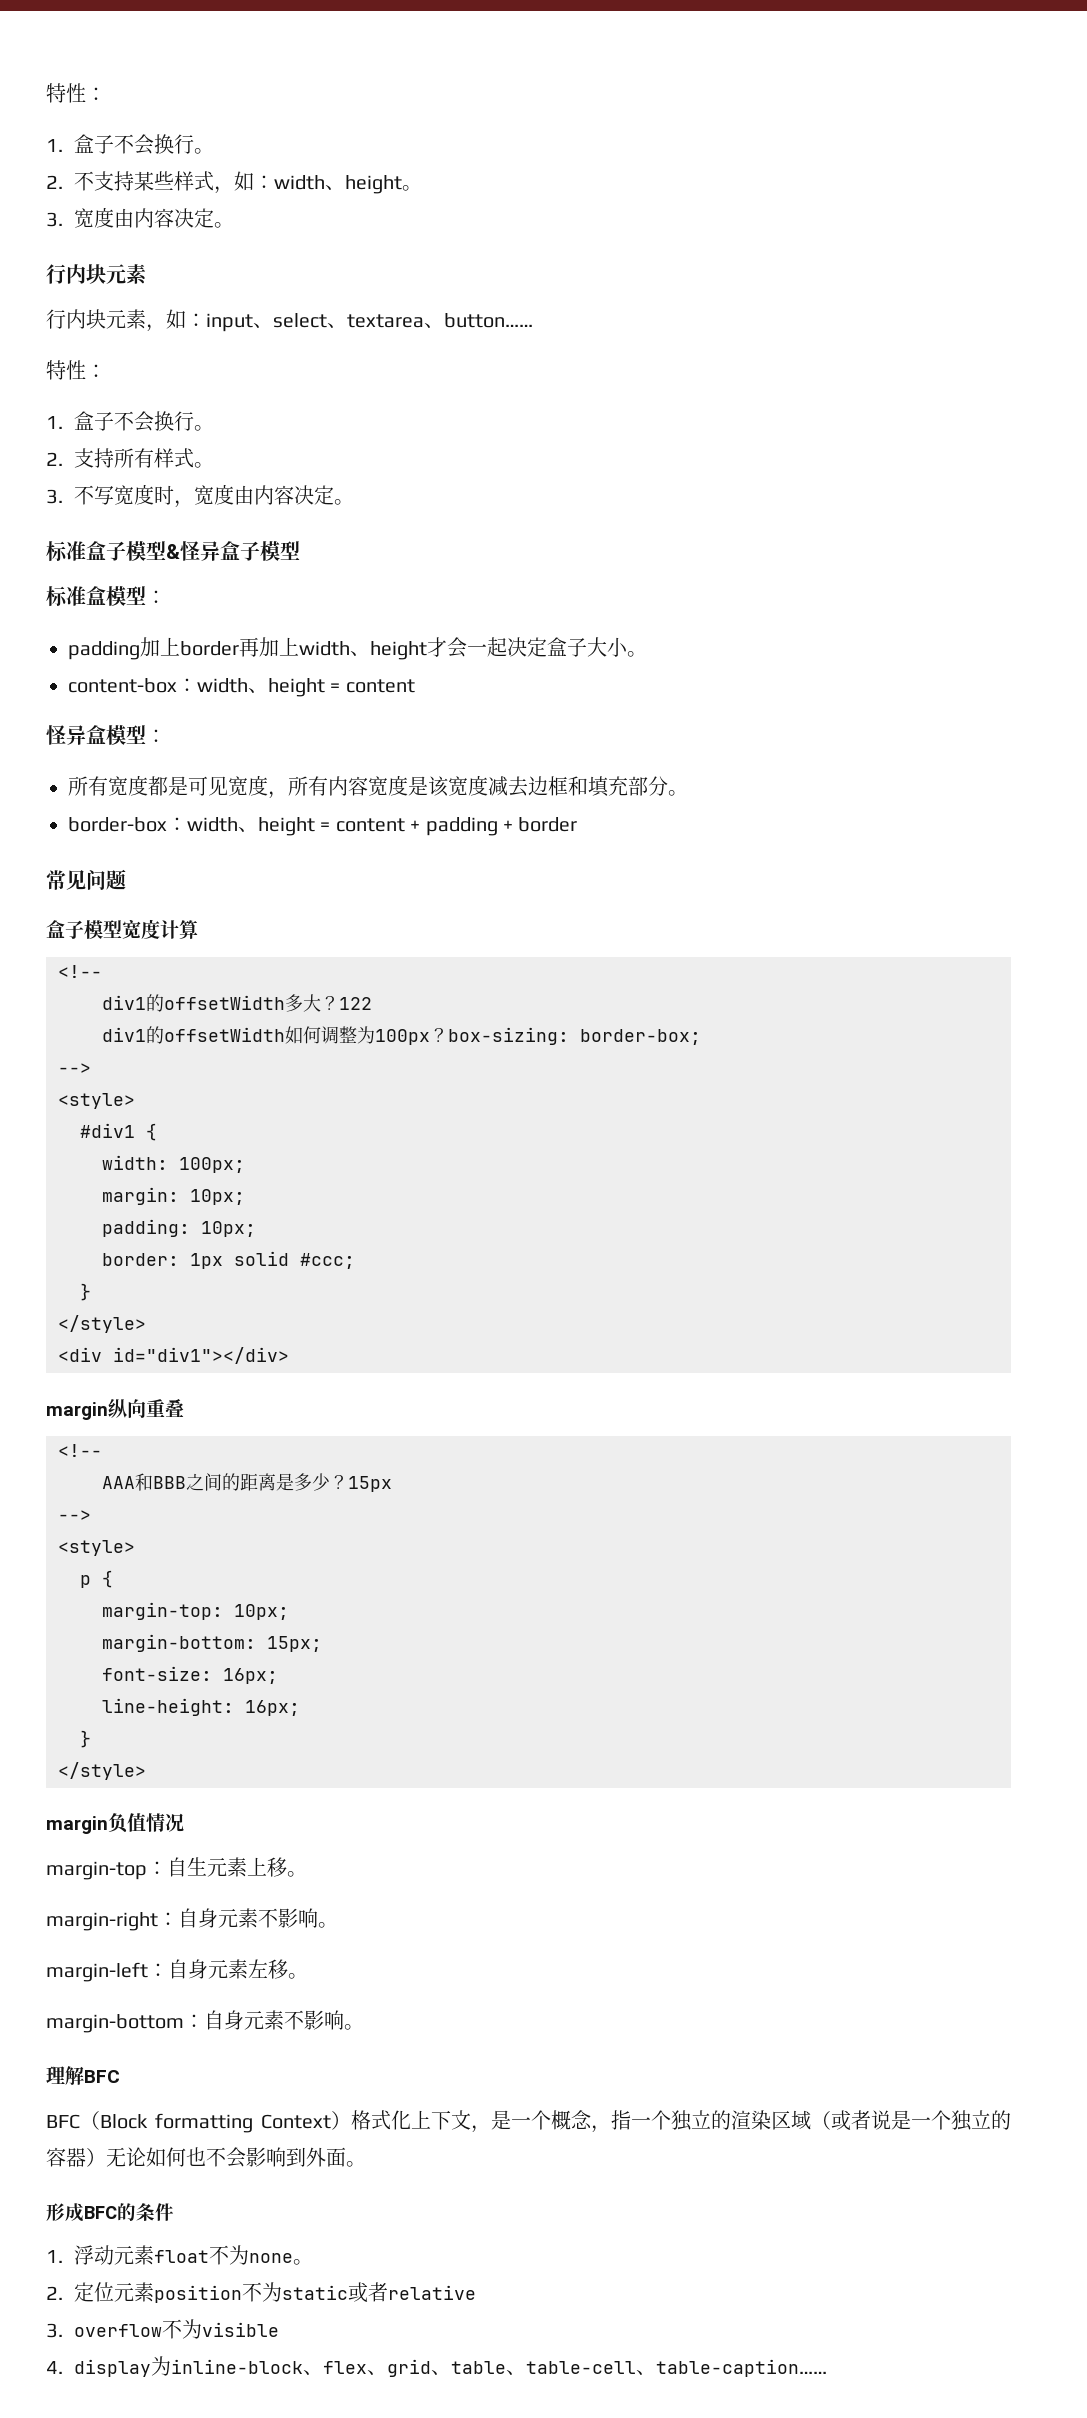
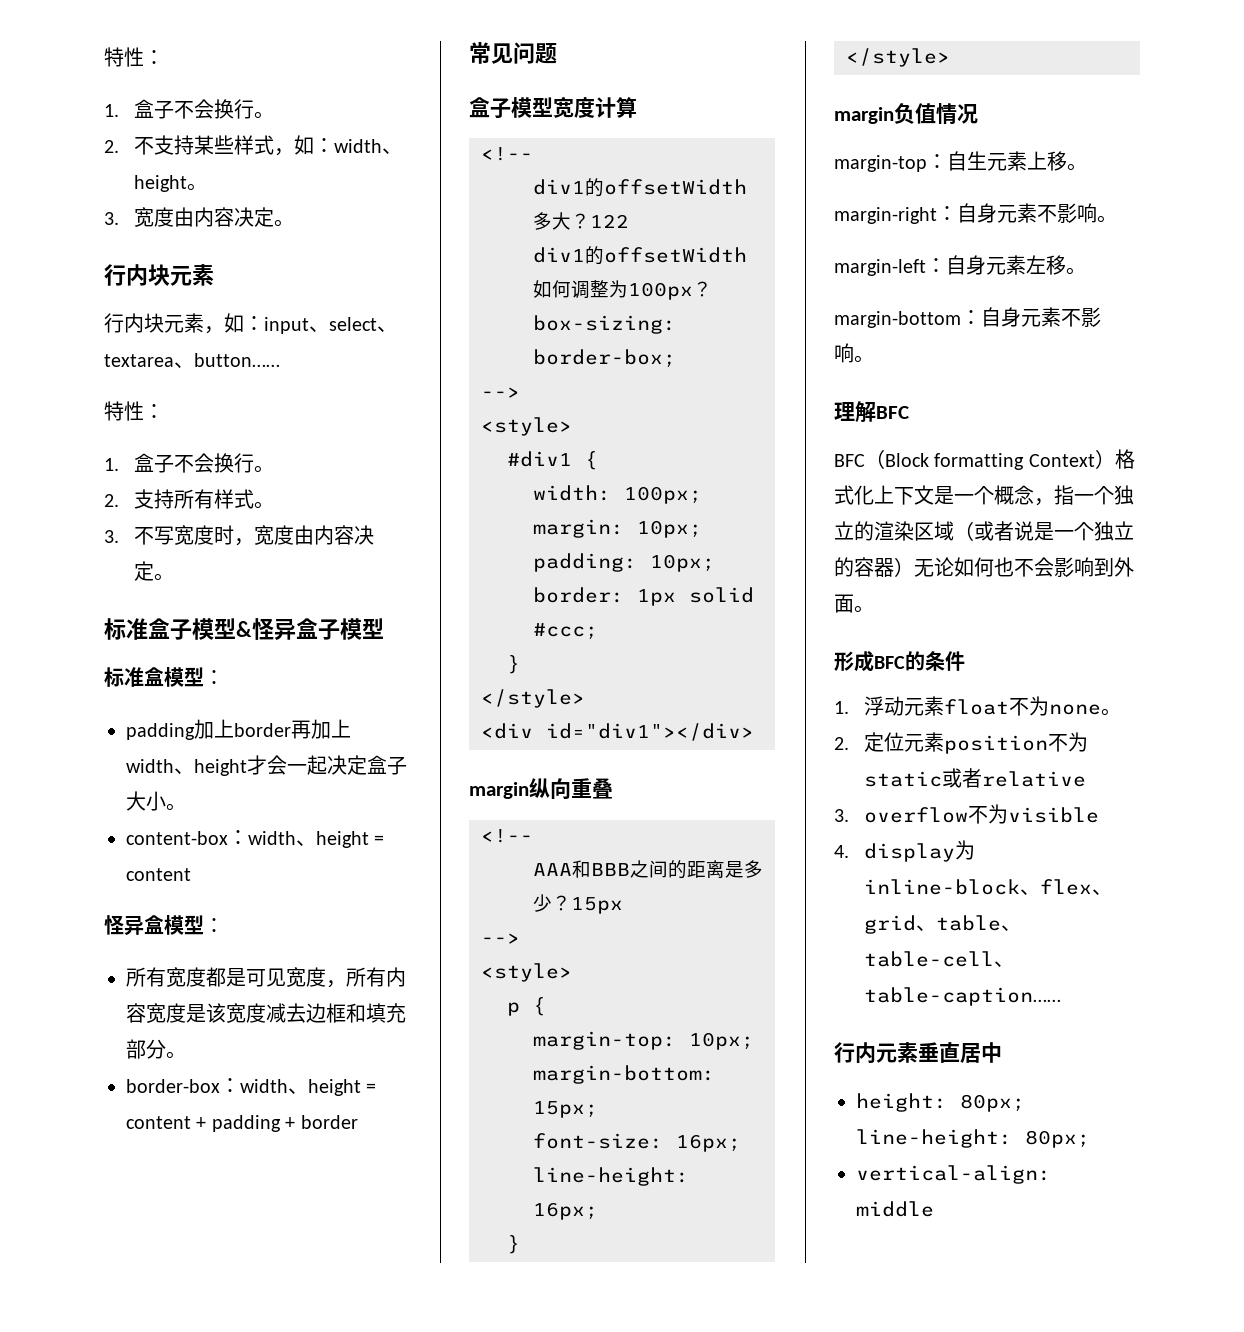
- BFC（Block formatting Context）格式化上下文，是一个概念，指一个独立的渲染区域（或者说是一个独立的容器）无论如何也不会影响到外面。
+ BFC（Block formatting Context）格式化上下文是一个概念，指一个独立的渲染区域（或者说是一个独立的容器）无论如何也不会影响到外面。
+ 行内元素垂直居中
+ height: 80px; line-height: 80px;
+ vertical-align: middle

